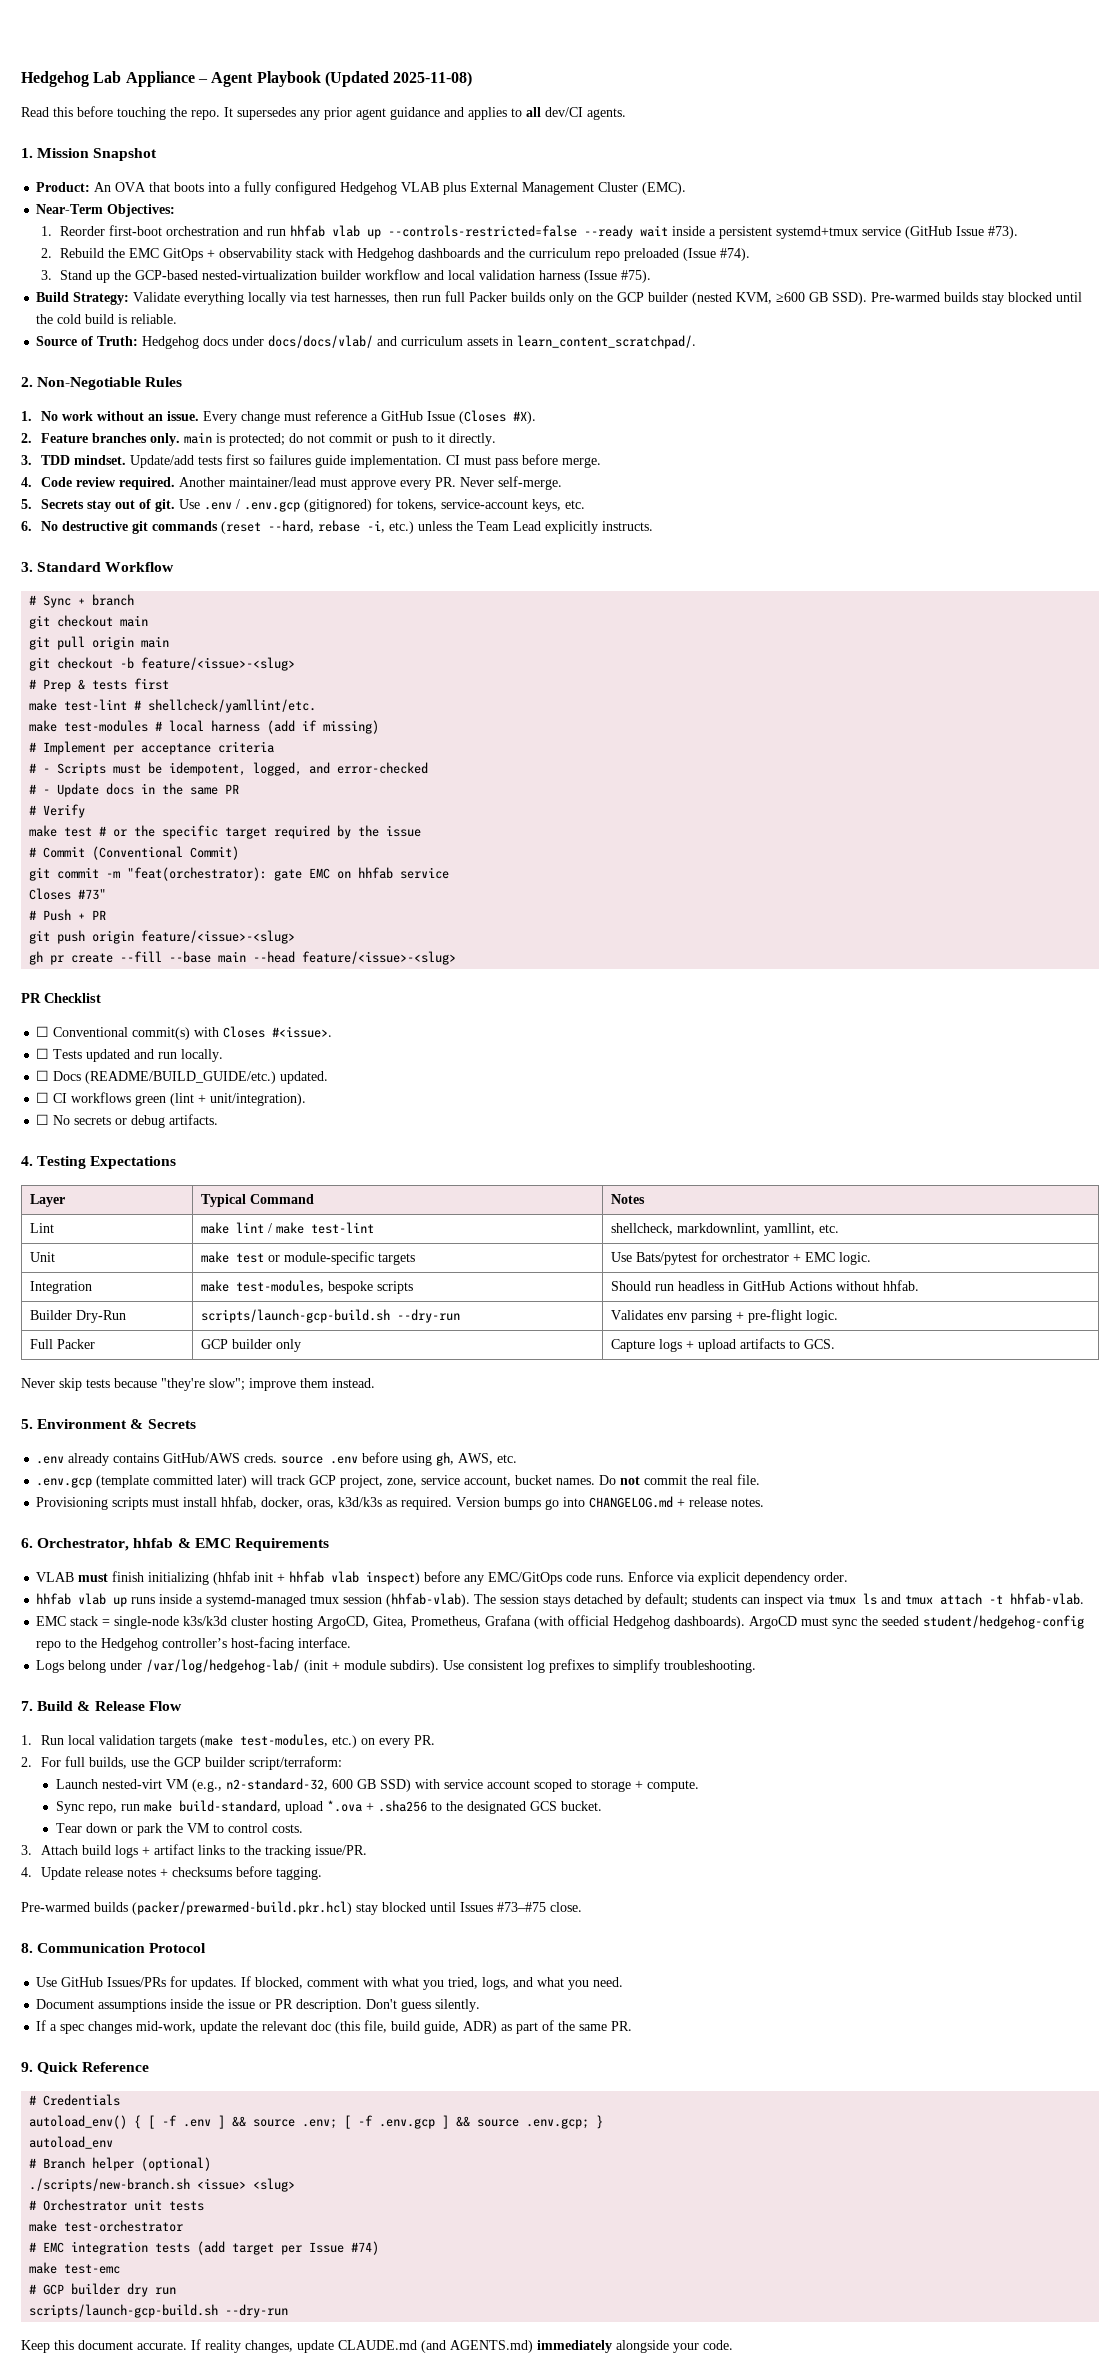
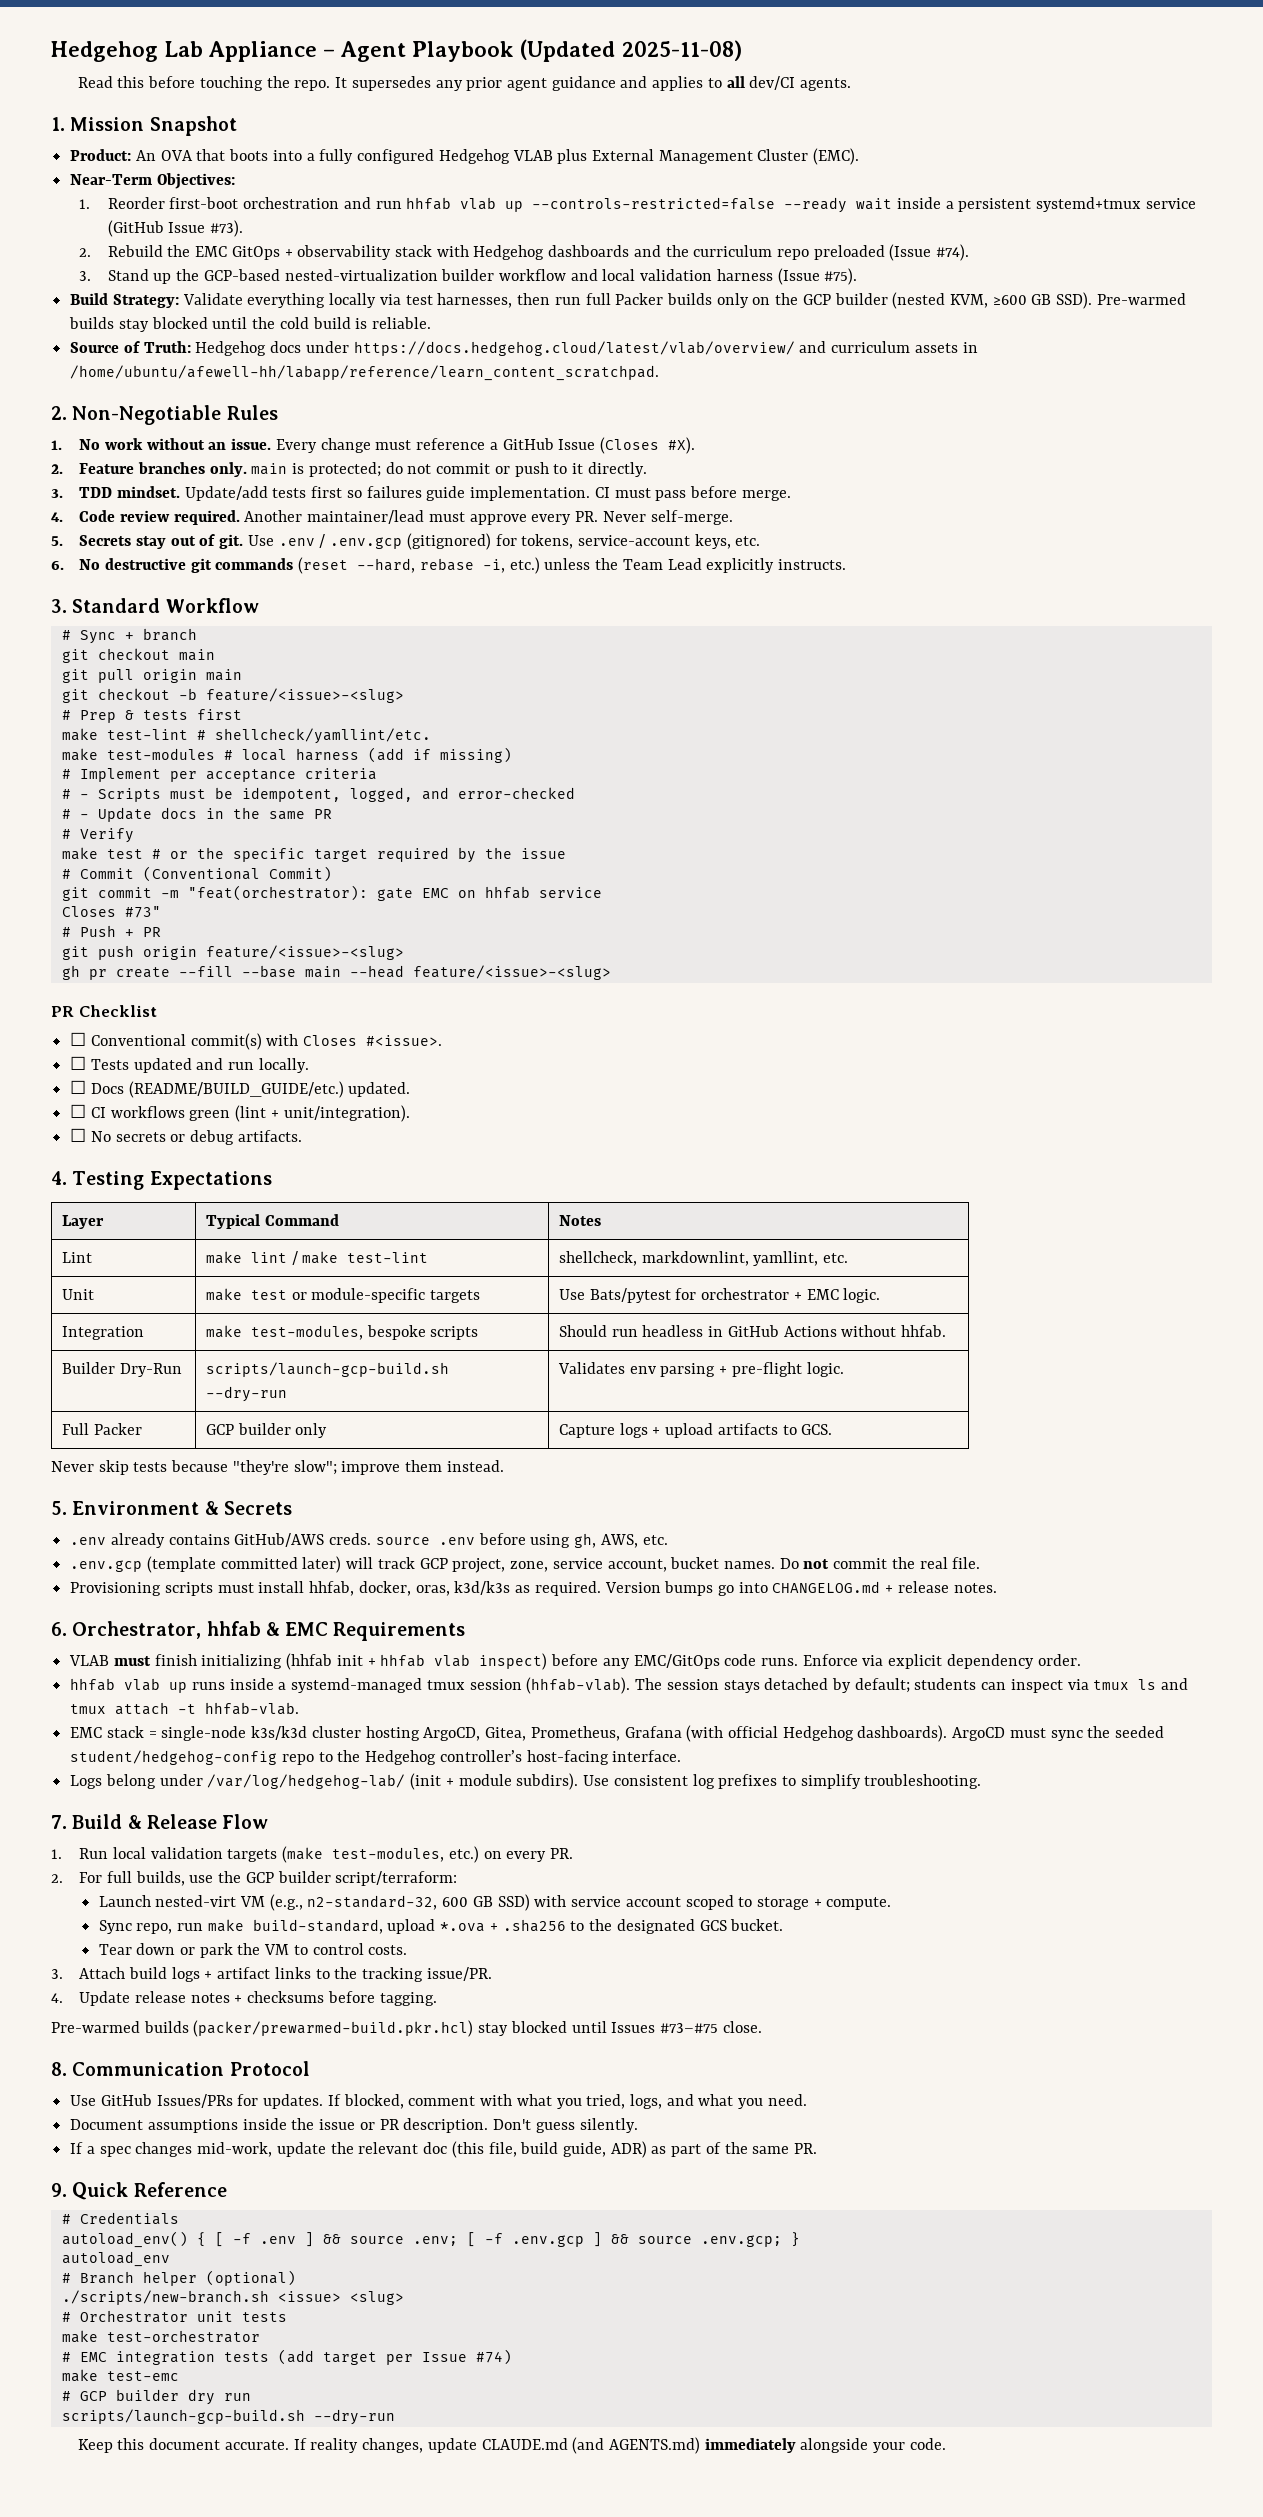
- Source of Truth: Hedgehog docs under docs/docs/vlab/ and curriculum assets in learn_content_scratchpad/.
+ Source of Truth: Hedgehog docs under https://docs.hedgehog.cloud/latest/vlab/overview/ and curriculum assets in /home/ubuntu/afewell-hh/labapp/reference/learn_content_scratchpad.

